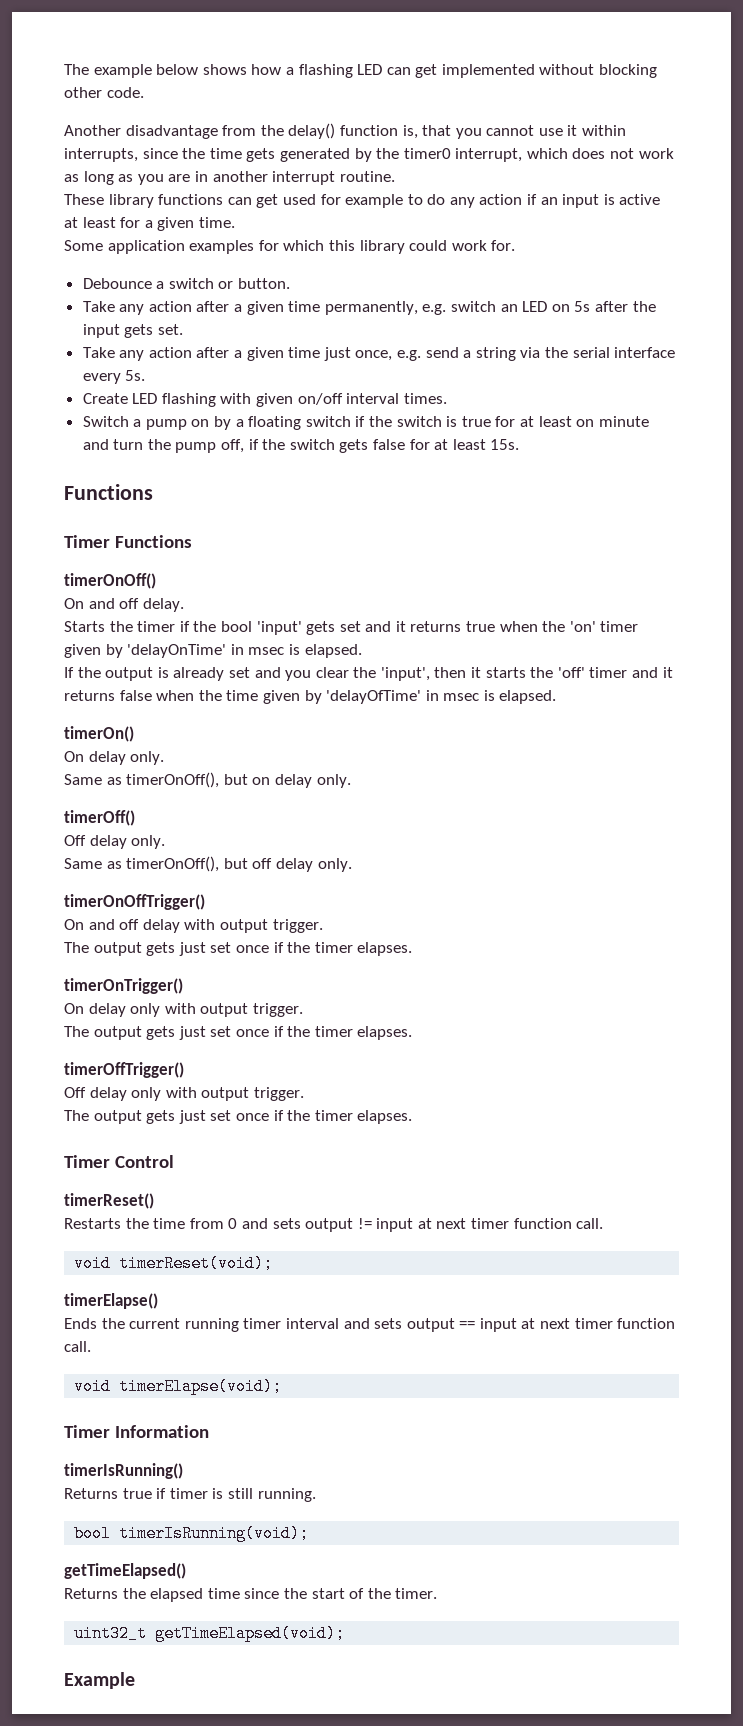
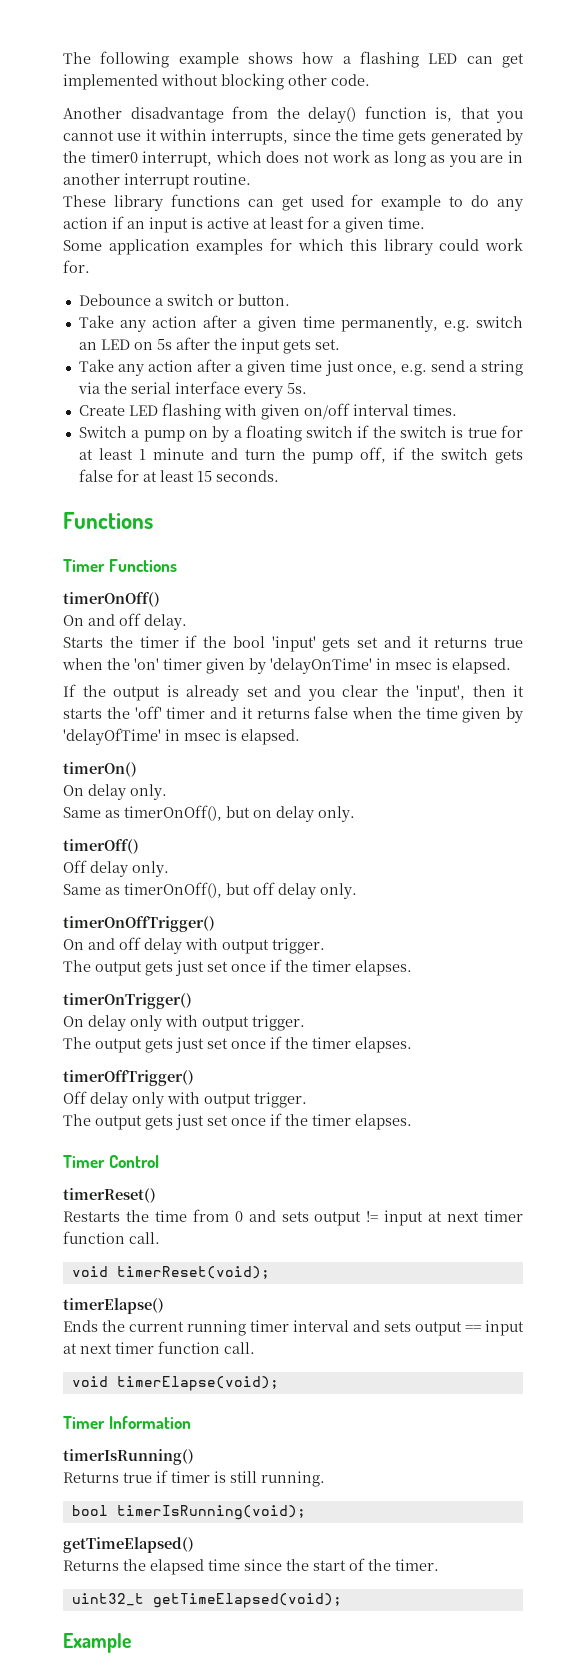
- The example below shows how a flashing LED can get implemented without blocking other code.
+ The following example shows how a flashing LED can get implemented without blocking other code.
- Switch a pump on by a floating switch if the switch is true for at least on minute and turn the pump off, if the switch gets false for at least 15s.
+ Switch a pump on by a floating switch if the switch is true for at least 1 minute and turn the pump off, if the switch gets false for at least 15 seconds.

